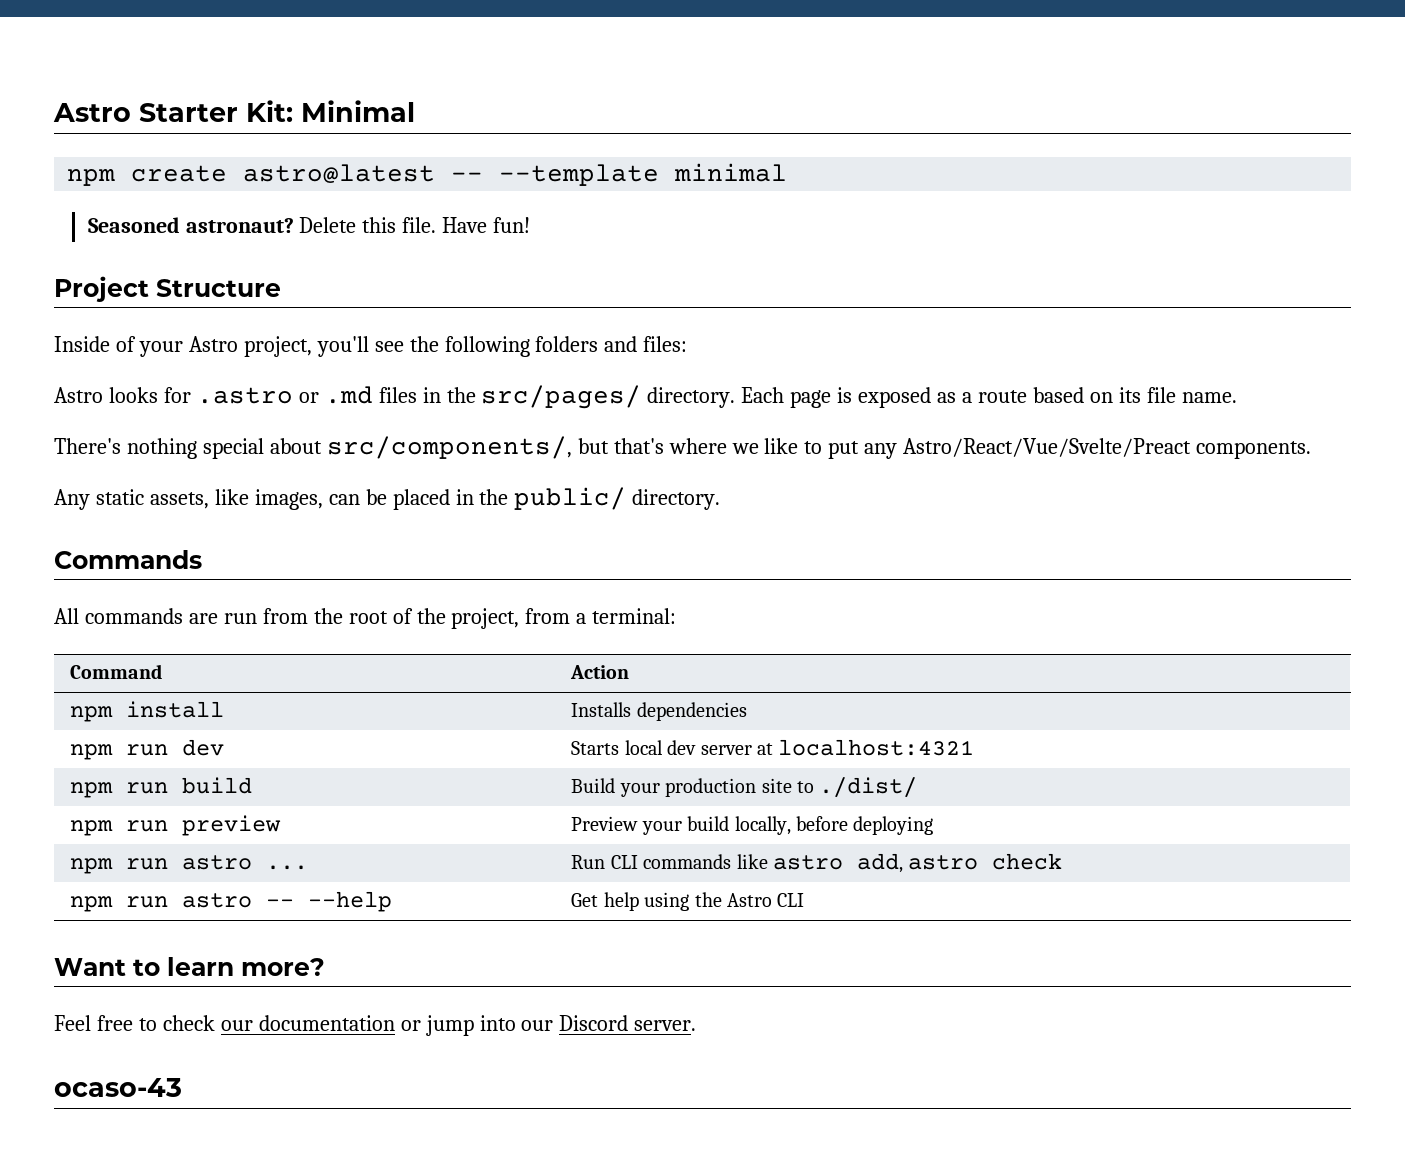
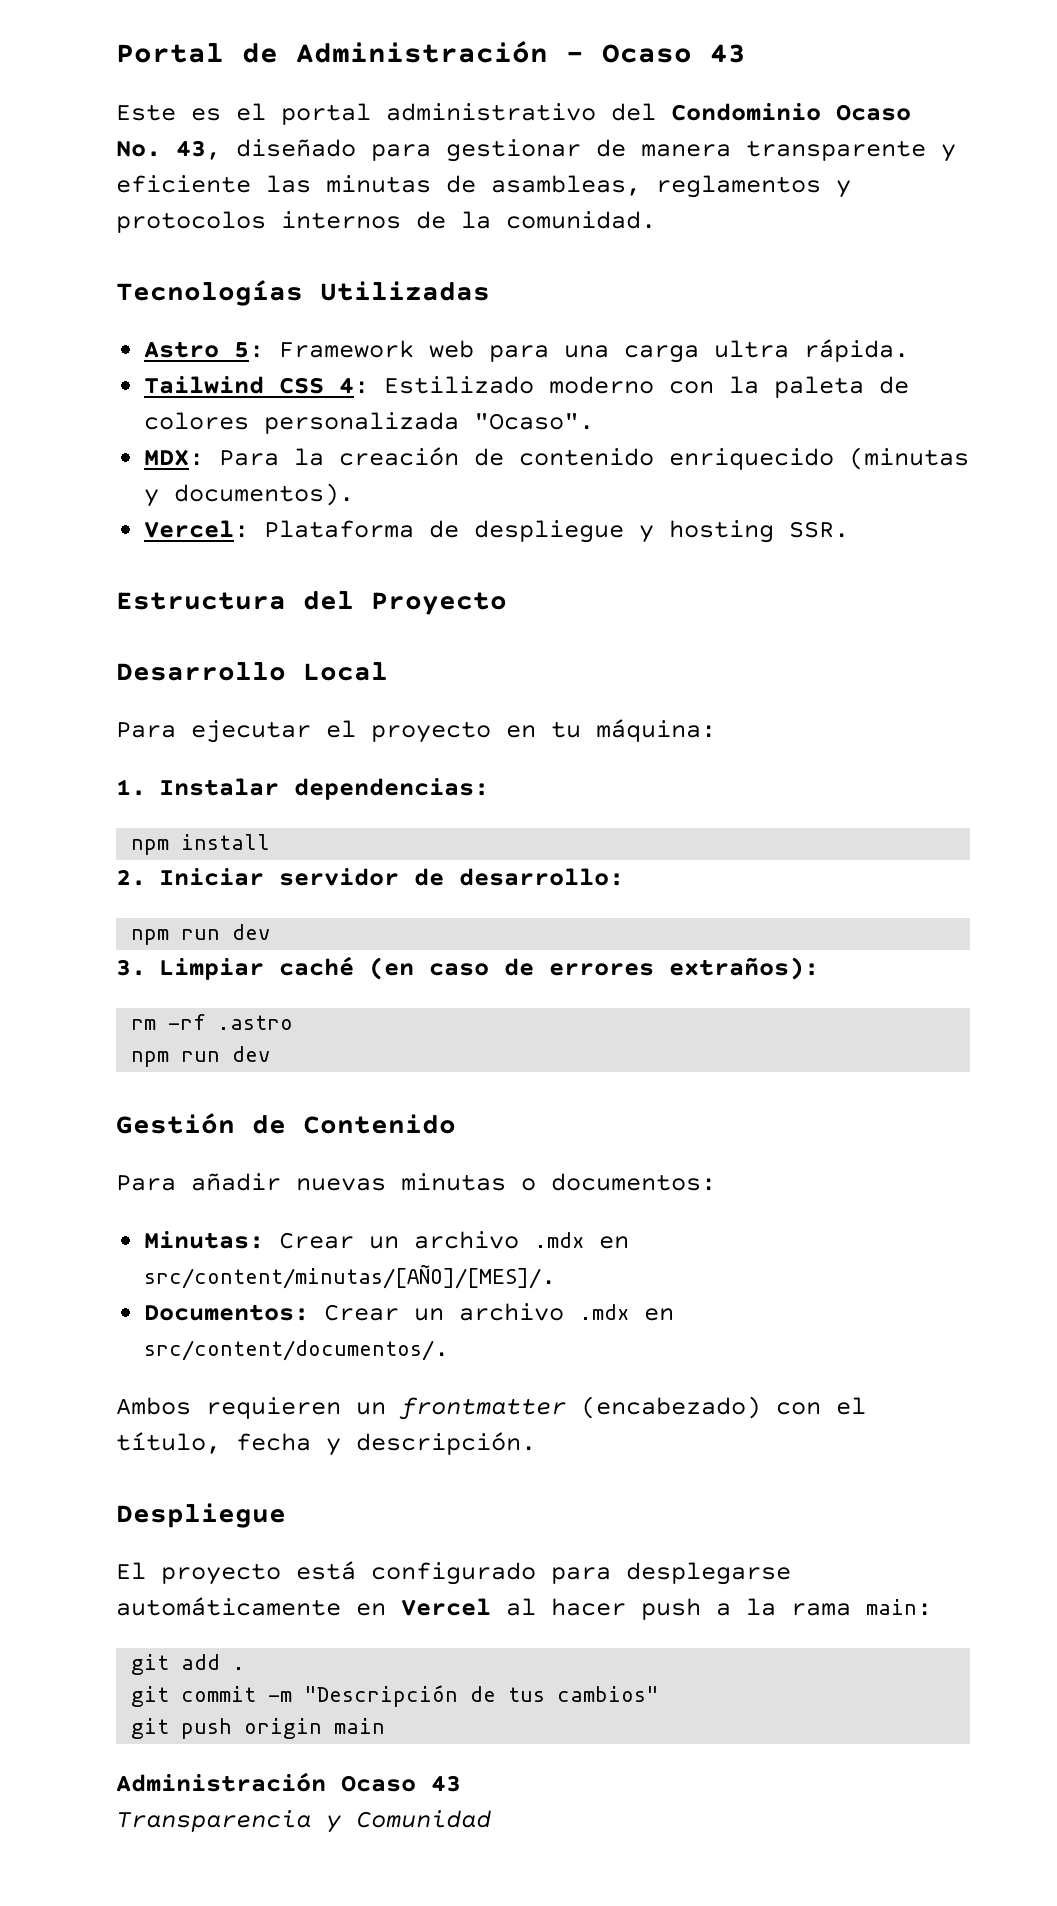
- Astro Starter Kit: Minimal
- npm create astro@latest -- --template minimal
- Seasoned astronaut? Delete this file. Have fun!
- Project Structure
- Inside of your Astro project, you'll see the following folders and files:
- Astro looks for .astro or .md files in the src/pages/ directory. Each page is exposed as a route based on its file name.
- There's nothing special about src/components/, but that's where we like to put any Astro/React/Vue/Svelte/Preact components.
- Any static assets, like images, can be placed in the public/ directory.
- Commands
- All commands are run from the root of the project, from a terminal:
- Command | Action
- npm install | Installs dependencies
- npm run dev | Starts local dev server at localhost:4321
- npm run build | Build your production site to ./dist/
- npm run preview | Preview your build locally, before deploying
- npm run astro ... | Run CLI commands like astro add, astro check
- npm run astro -- --help | Get help using the Astro CLI
- Want to learn more?
- Feel free to check our documentation or jump into our Discord server.
- ocaso-43
+ Portal de Administración - Ocaso 43
+ Este es el portal administrativo del Condominio Ocaso No. 43, diseñado para gestionar de manera transparente y eficiente las minutas de asambleas, reglamentos y protocolos internos de la comunidad.
+ Tecnologías Utilizadas
+ Astro 5: Framework web para una carga ultra rápida.
+ Tailwind CSS 4: Estilizado moderno con la paleta de colores personalizada "Ocaso".
+ MDX: Para la creación de contenido enriquecido (minutas y documentos).
+ Vercel: Plataforma de despliegue y hosting SSR.
+ Estructura del Proyecto
+ Desarrollo Local
+ Para ejecutar el proyecto en tu máquina:
+ 1. Instalar dependencias:
+ npm install
+ 2. Iniciar servidor de desarrollo:
+ npm run dev
+ 3. Limpiar caché (en caso de errores extraños):
+ rm -rf .astro
+ npm run dev
+ Gestión de Contenido
+ Para añadir nuevas minutas o documentos:
+ Minutas: Crear un archivo .mdx en src/content/minutas/[AÑO]/[MES]/.
+ Documentos: Crear un archivo .mdx en src/content/documentos/.
+ Ambos requieren un frontmatter (encabezado) con el título, fecha y descripción.
+ Despliegue
+ El proyecto está configurado para desplegarse automáticamente en Vercel al hacer push a la rama main:
+ git add .
+ git commit -m "Descripción de tus cambios"
+ git push origin main
+ Administración Ocaso 43
+ Transparencia y Comunidad

